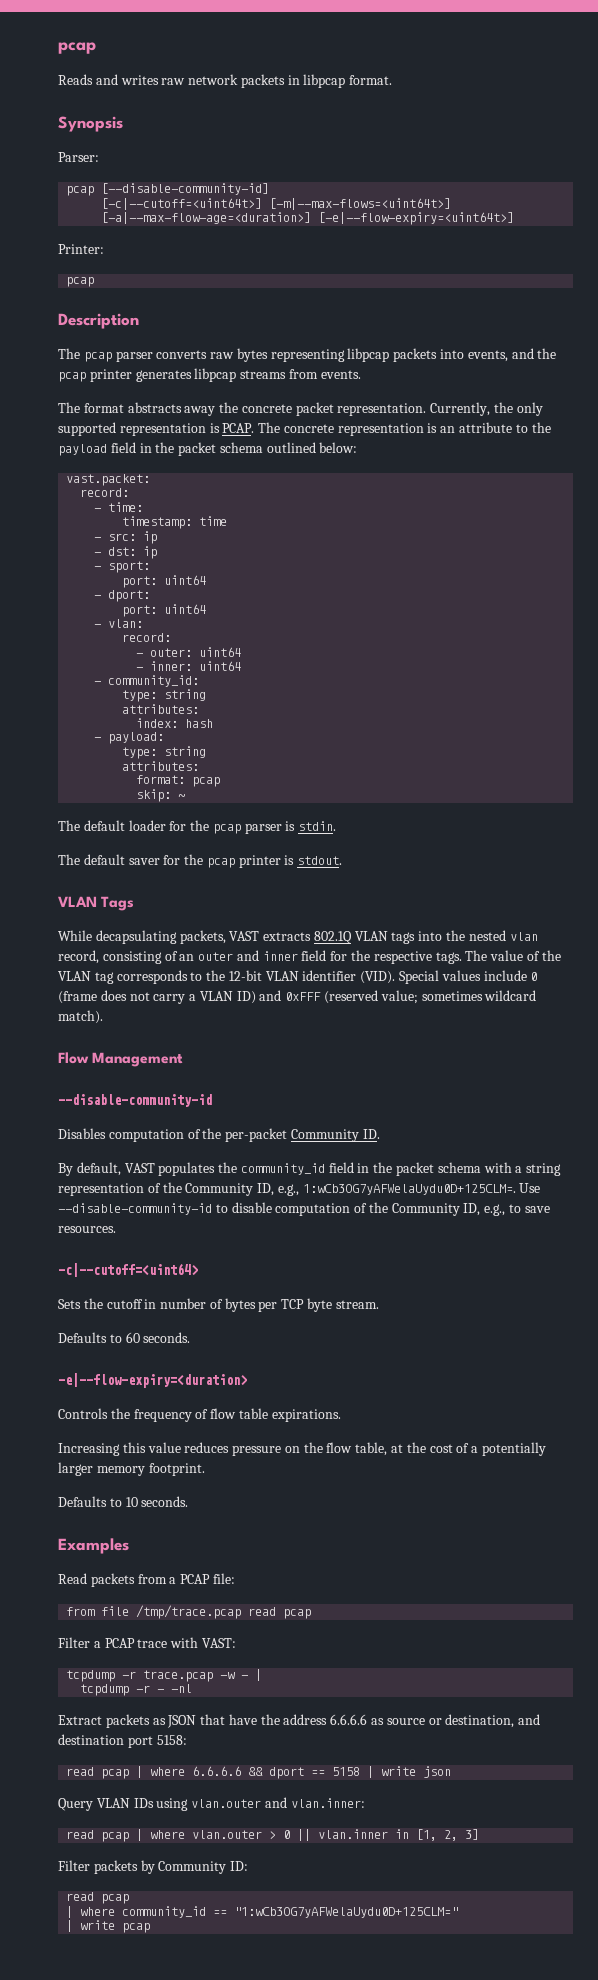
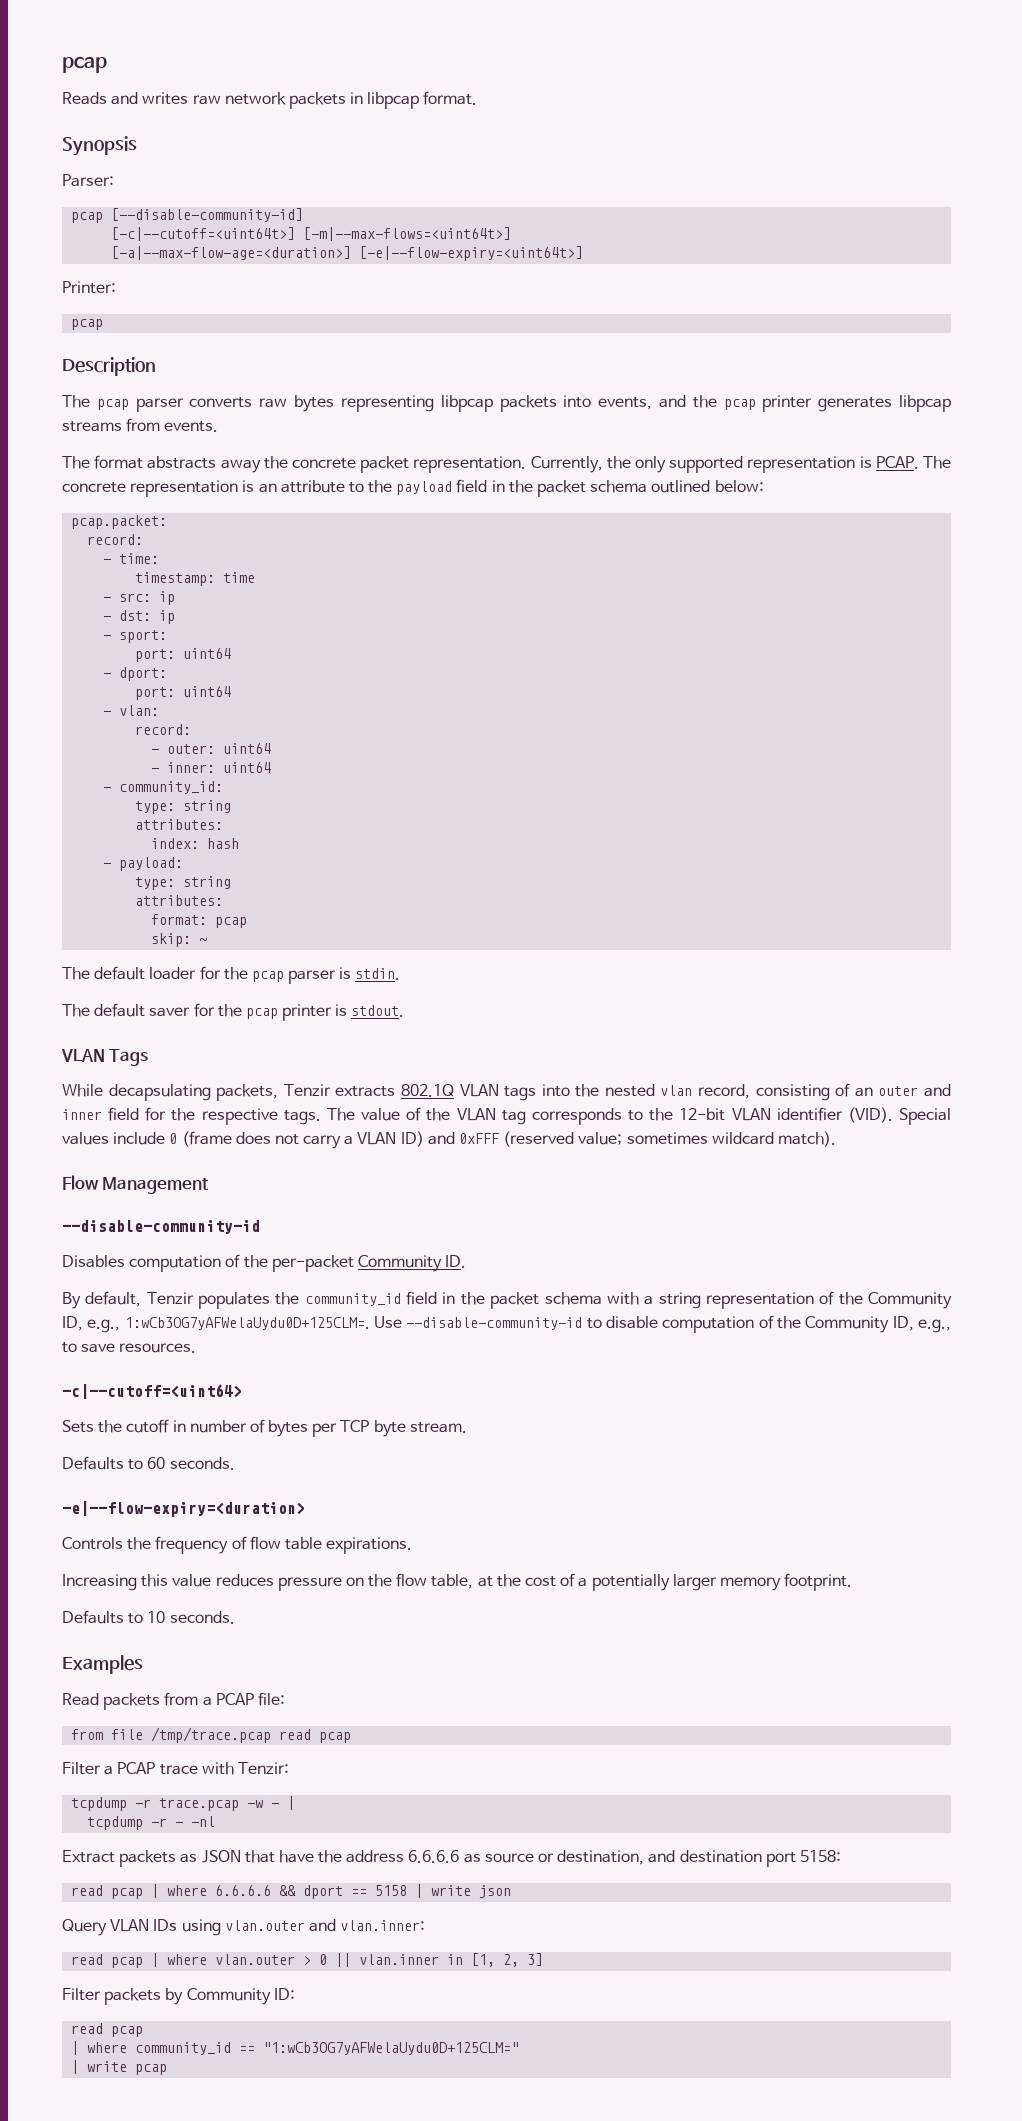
- vast.packet:
+ pcap.packet:
- While decapsulating packets, VAST extracts 802.1Q VLAN tags into the nested vlan record, consisting of an outer and inner field for the respective tags.
+ While decapsulating packets, Tenzir extracts 802.1Q VLAN tags into the nested vlan record, consisting of an outer and inner field for the respective tags.
- By default, VAST populates the community_id field in the packet schema with a string representation of the Community ID, e.g., 1:wCb3OG7yAFWelaUydu0D+125CLM=.
+ By default, Tenzir populates the community_id field in the packet schema with a string representation of the Community ID, e.g., 1:wCb3OG7yAFWelaUydu0D+125CLM=.
- Filter a PCAP trace with VAST:
+ Filter a PCAP trace with Tenzir:

